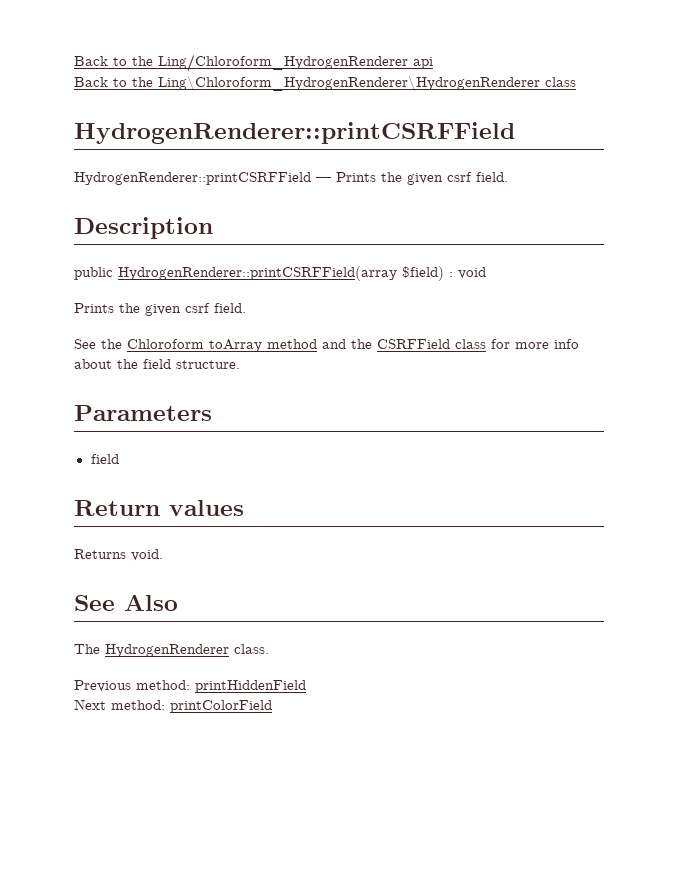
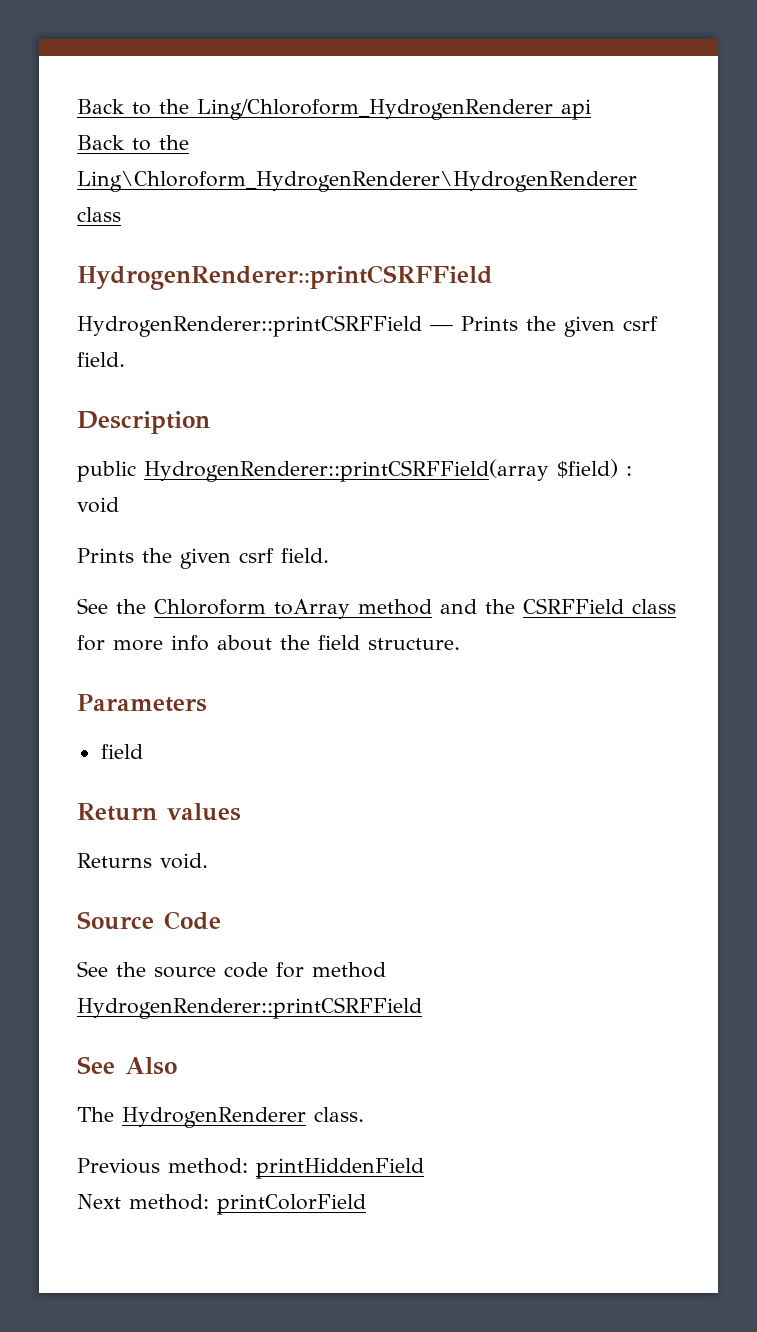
+ Source Code
+ See the source code for method HydrogenRenderer::printCSRFField

